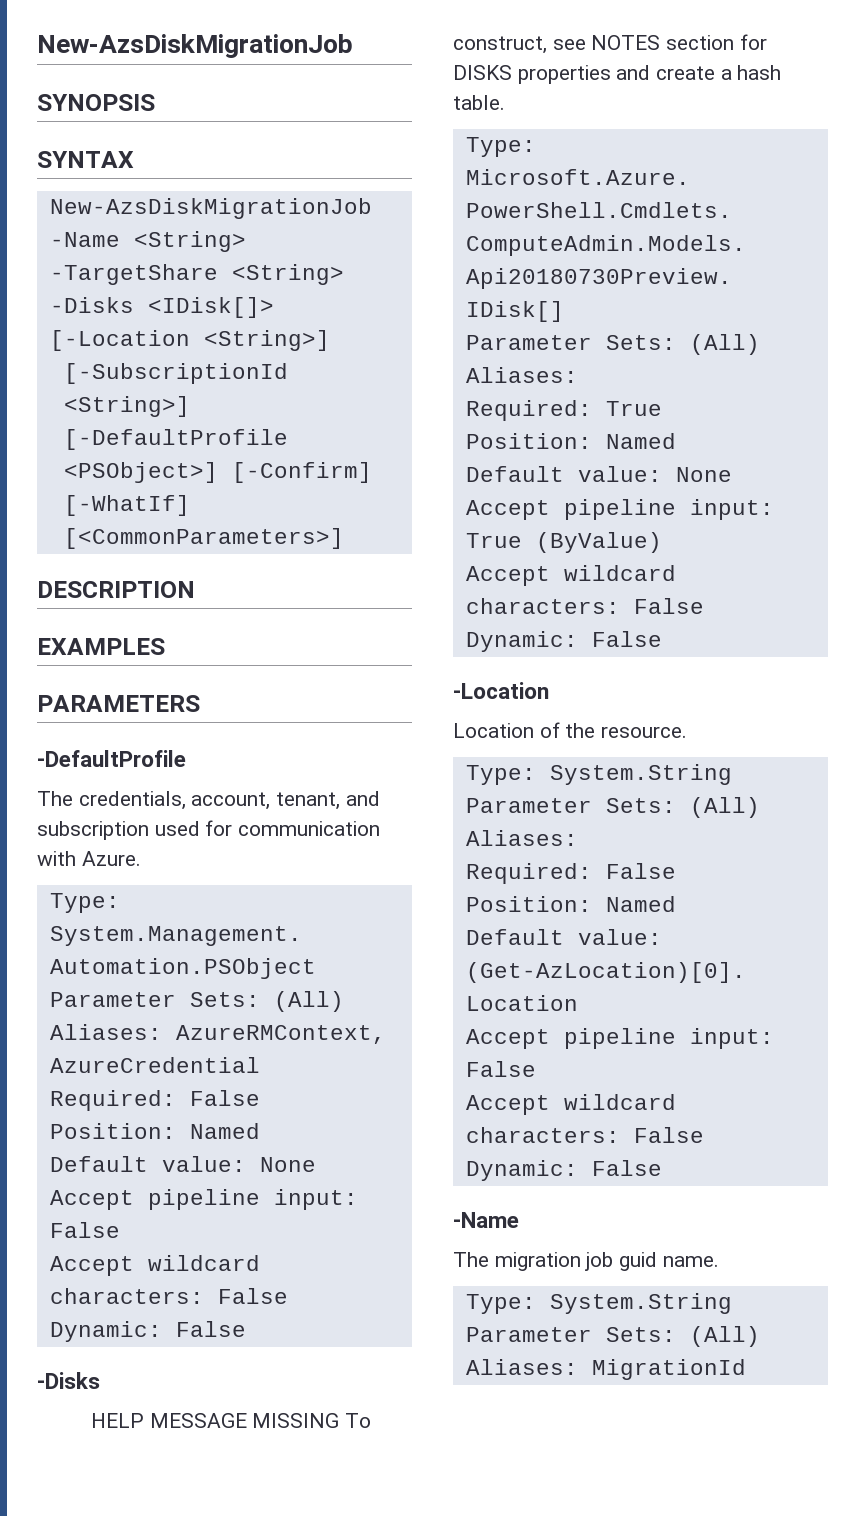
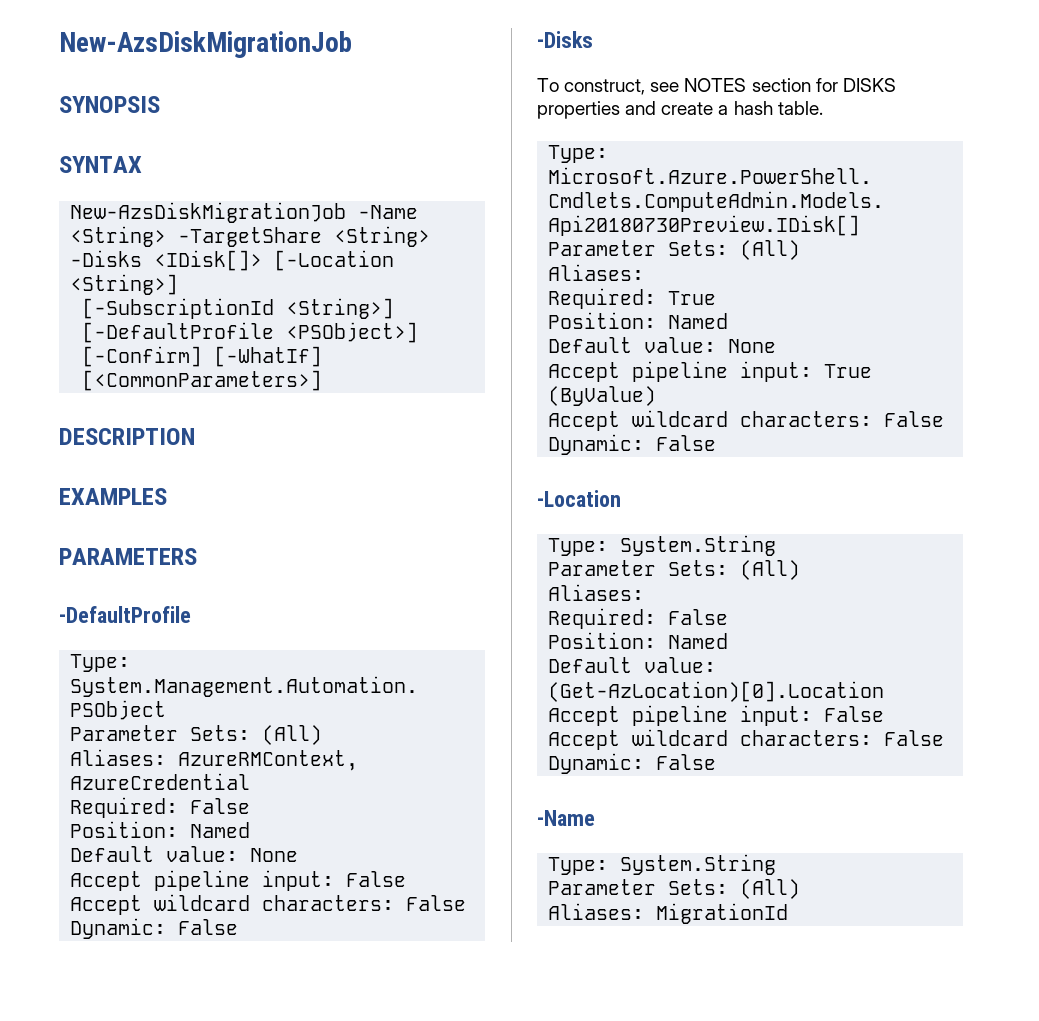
- The credentials, account, tenant, and subscription used for communication with Azure.
- HELP MESSAGE MISSING To construct, see NOTES section for DISKS properties and create a hash table.
+ To construct, see NOTES section for DISKS properties and create a hash table.
- Location of the resource.
- The migration job guid name.

